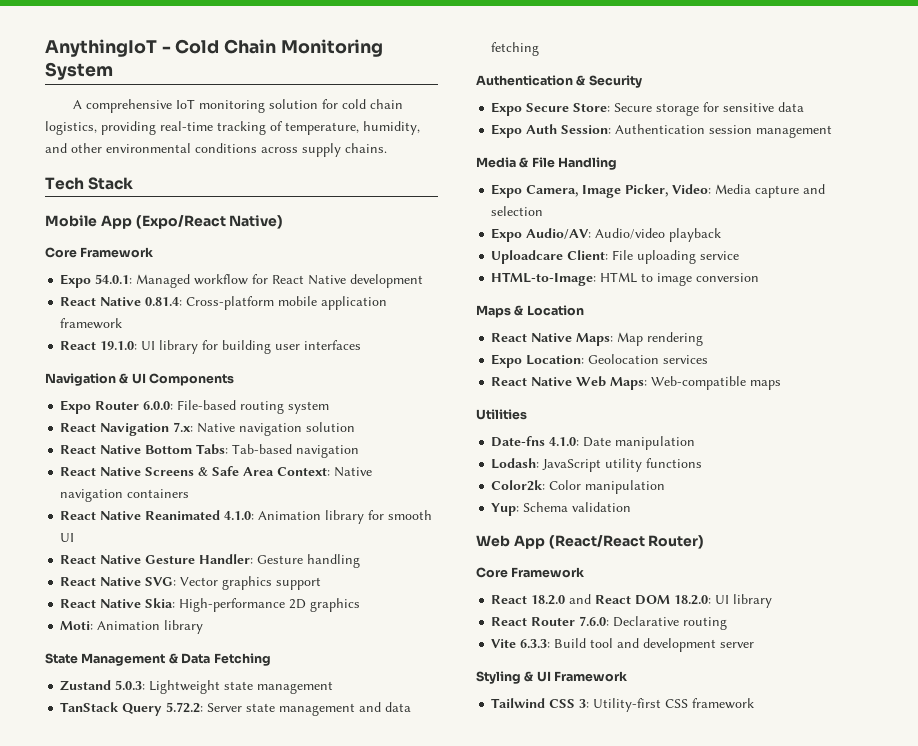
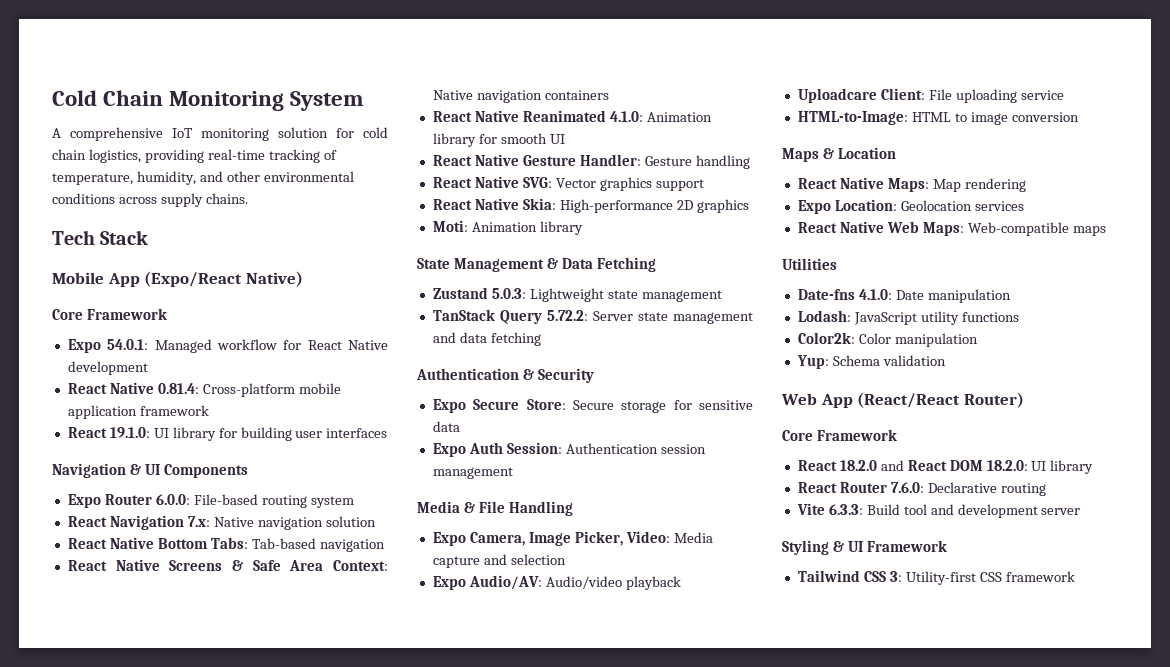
- AnythingIoT - Cold Chain Monitoring System
+ Cold Chain Monitoring System

